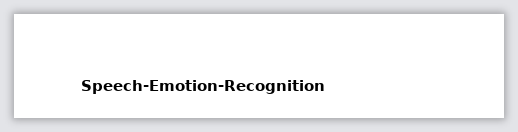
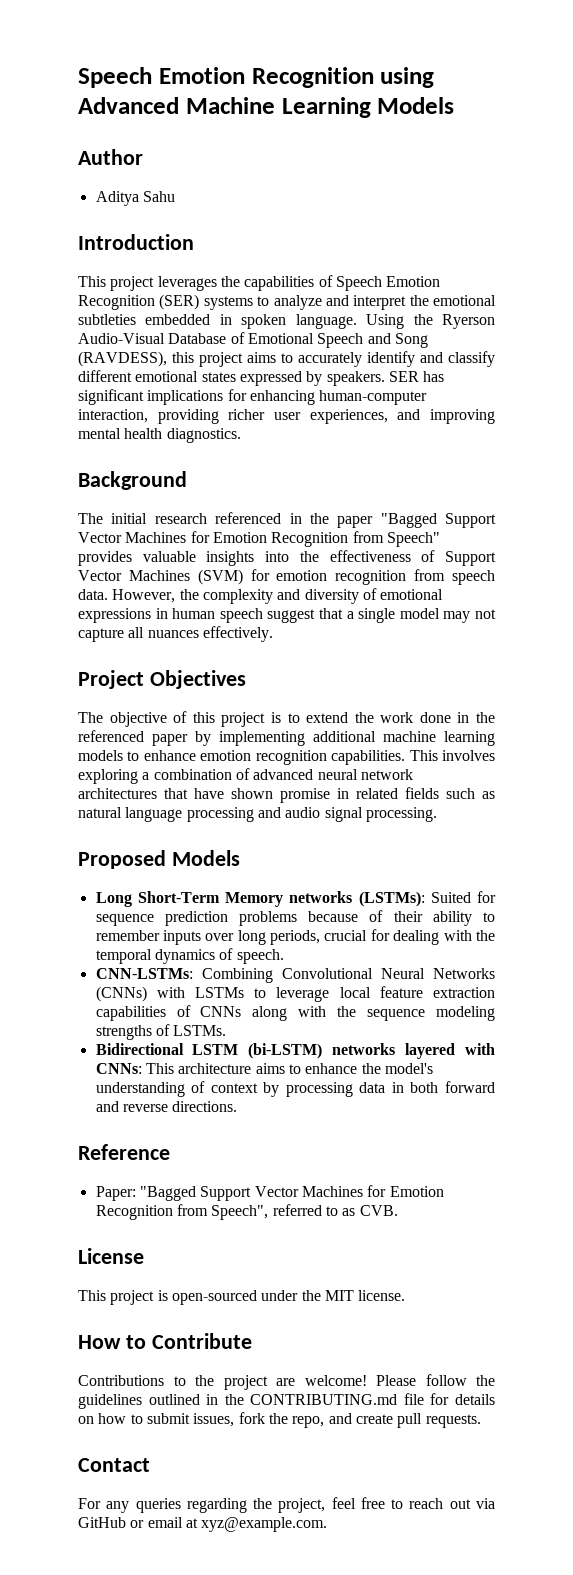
- Speech-Emotion-Recognition
+ Speech Emotion Recognition using Advanced Machine Learning Models
+ Author
+ Aditya Sahu
+ Introduction
+ This project leverages the capabilities of Speech Emotion Recognition (SER) systems to analyze and interpret the emotional subtleties embedded in spoken language. Using the Ryerson Audio-Visual Database of Emotional Speech and Song (RAVDESS), this project aims to accurately identify and classify different emotional states expressed by speakers. SER has significant implications for enhancing human-computer interaction, providing richer user experiences, and improving mental health diagnostics.
+ Background
+ The initial research referenced in the paper "Bagged Support Vector Machines for Emotion Recognition from Speech" provides valuable insights into the effectiveness of Support Vector Machines (SVM) for emotion recognition from speech data. However, the complexity and diversity of emotional expressions in human speech suggest that a single model may not capture all nuances effectively.
+ Project Objectives
+ The objective of this project is to extend the work done in the referenced paper by implementing additional machine learning models to enhance emotion recognition capabilities. This involves exploring a combination of advanced neural network architectures that have shown promise in related fields such as natural language processing and audio signal processing.
+ Proposed Models
+ Long Short-Term Memory networks (LSTMs): Suited for sequence prediction problems because of their ability to remember inputs over long periods, crucial for dealing with the temporal dynamics of speech.
+ CNN-LSTMs: Combining Convolutional Neural Networks (CNNs) with LSTMs to leverage local feature extraction capabilities of CNNs along with the sequence modeling strengths of LSTMs.
+ Bidirectional LSTM (bi-LSTM) networks layered with CNNs: This architecture aims to enhance the model's understanding of context by processing data in both forward and reverse directions.
+ Reference
+ Paper: "Bagged Support Vector Machines for Emotion Recognition from Speech", referred to as CVB.
+ License
+ This project is open-sourced under the MIT license.
+ How to Contribute
+ Contributions to the project are welcome! Please follow the guidelines outlined in the CONTRIBUTING.md file for details on how to submit issues, fork the repo, and create pull requests.
+ Contact
+ For any queries regarding the project, feel free to reach out via GitHub or email at xyz@example.com.

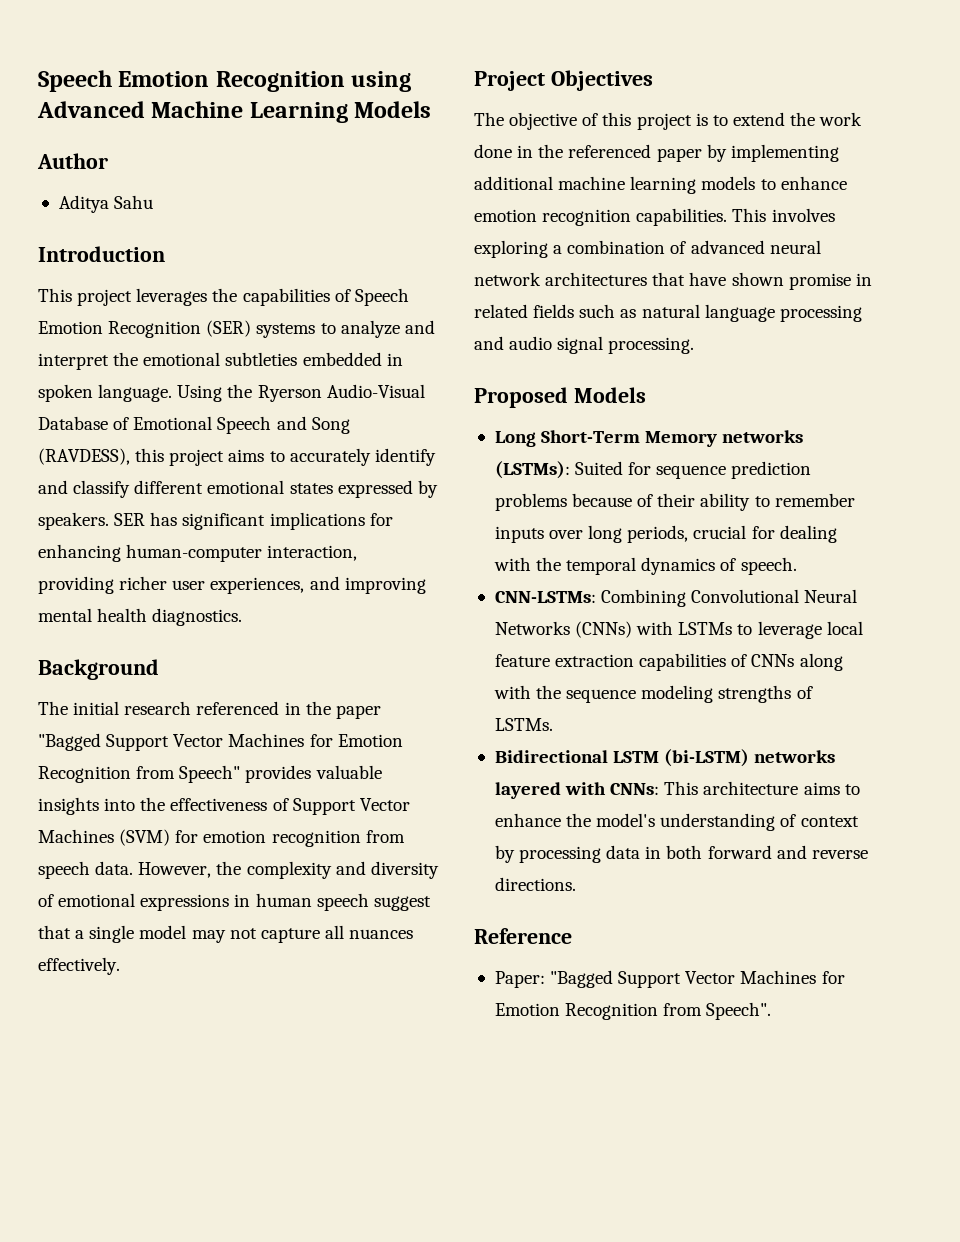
- Paper: "Bagged Support Vector Machines for Emotion Recognition from Speech", referred to as CVB.
- License
- This project is open-sourced under the MIT license.
- How to Contribute
- Contributions to the project are welcome! Please follow the guidelines outlined in the CONTRIBUTING.md file for details on how to submit issues, fork the repo, and create pull requests.
- Contact
- For any queries regarding the project, feel free to reach out via GitHub or email at xyz@example.com.
+ Paper: "Bagged Support Vector Machines for Emotion Recognition from Speech".

